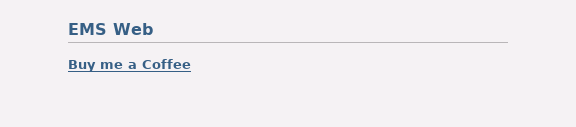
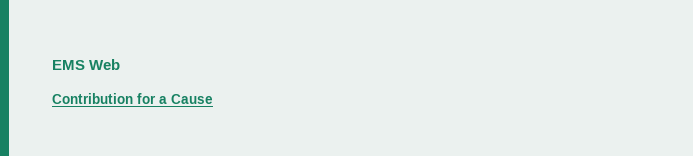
- Buy me a Coffee
+ Contribution for a Cause

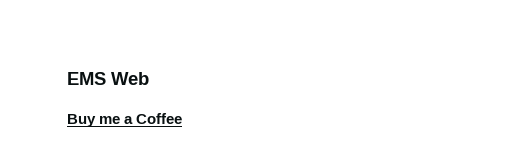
- Contribution for a Cause
+ Buy me a Coffee

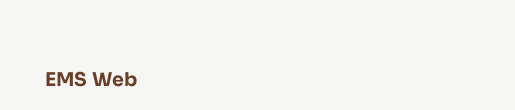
- Buy me a Coffee

